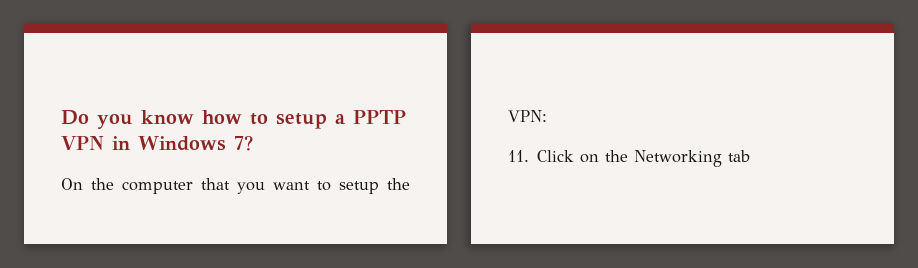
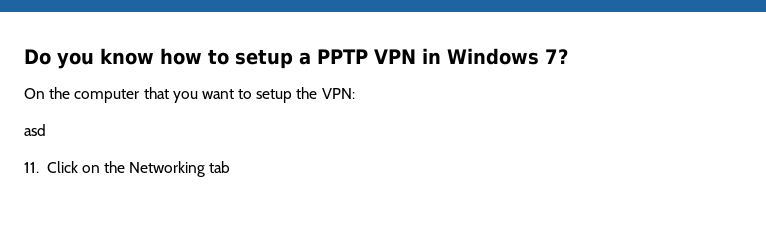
+ asd

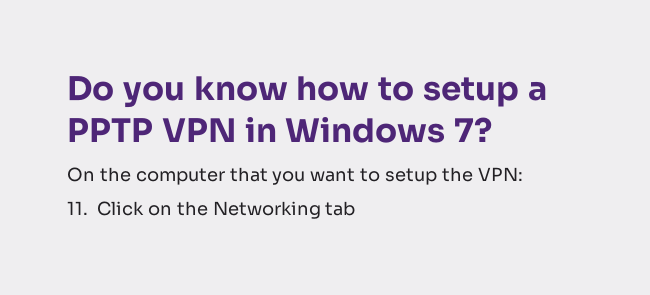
- asd

